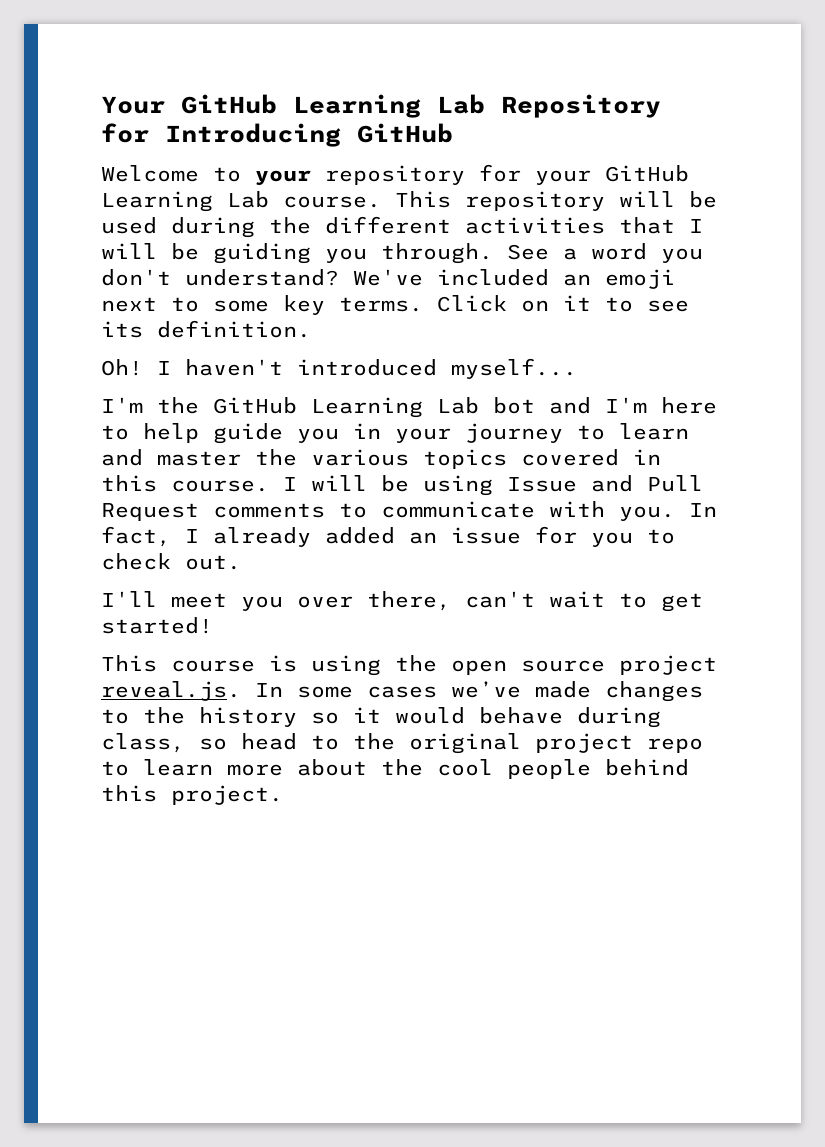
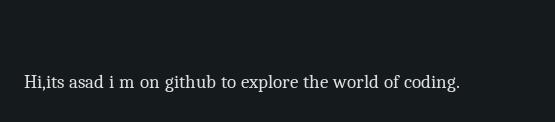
- Your GitHub Learning Lab Repository for Introducing GitHub
- Welcome to your repository for your GitHub Learning Lab course. This repository will be used during the different activities that I will be guiding you through. See a word you don't understand? We've included an emoji next to some key terms. Click on it to see its definition.
- Oh! I haven't introduced myself...
- I'm the GitHub Learning Lab bot and I'm here to help guide you in your journey to learn and master the various topics covered in this course. I will be using Issue and Pull Request comments to communicate with you. In fact, I already added an issue for you to check out.
- I'll meet you over there, can't wait to get started!
- This course is using the open source project reveal.js. In some cases we’ve made changes to the history so it would behave during class, so head to the original project repo to learn more about the cool people behind this project.
+ Hi,its asad i m on github to explore the world of coding.

